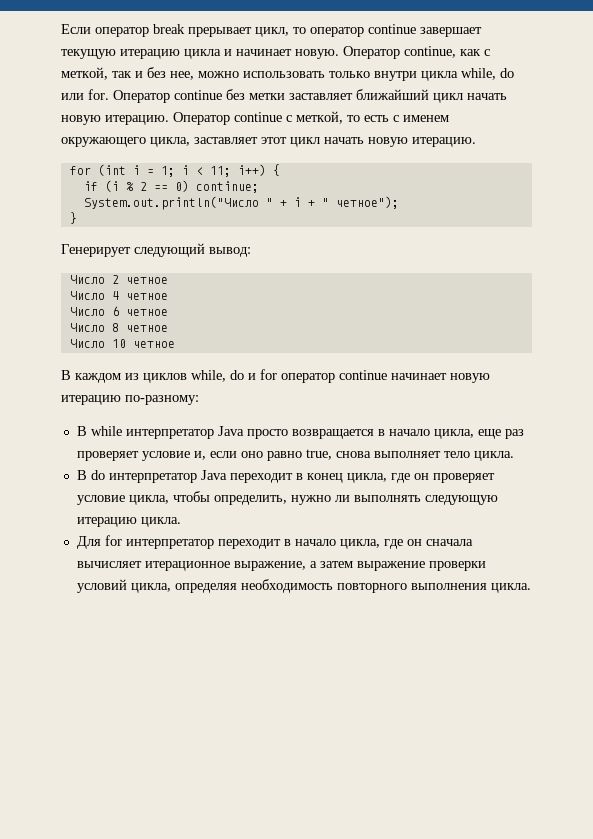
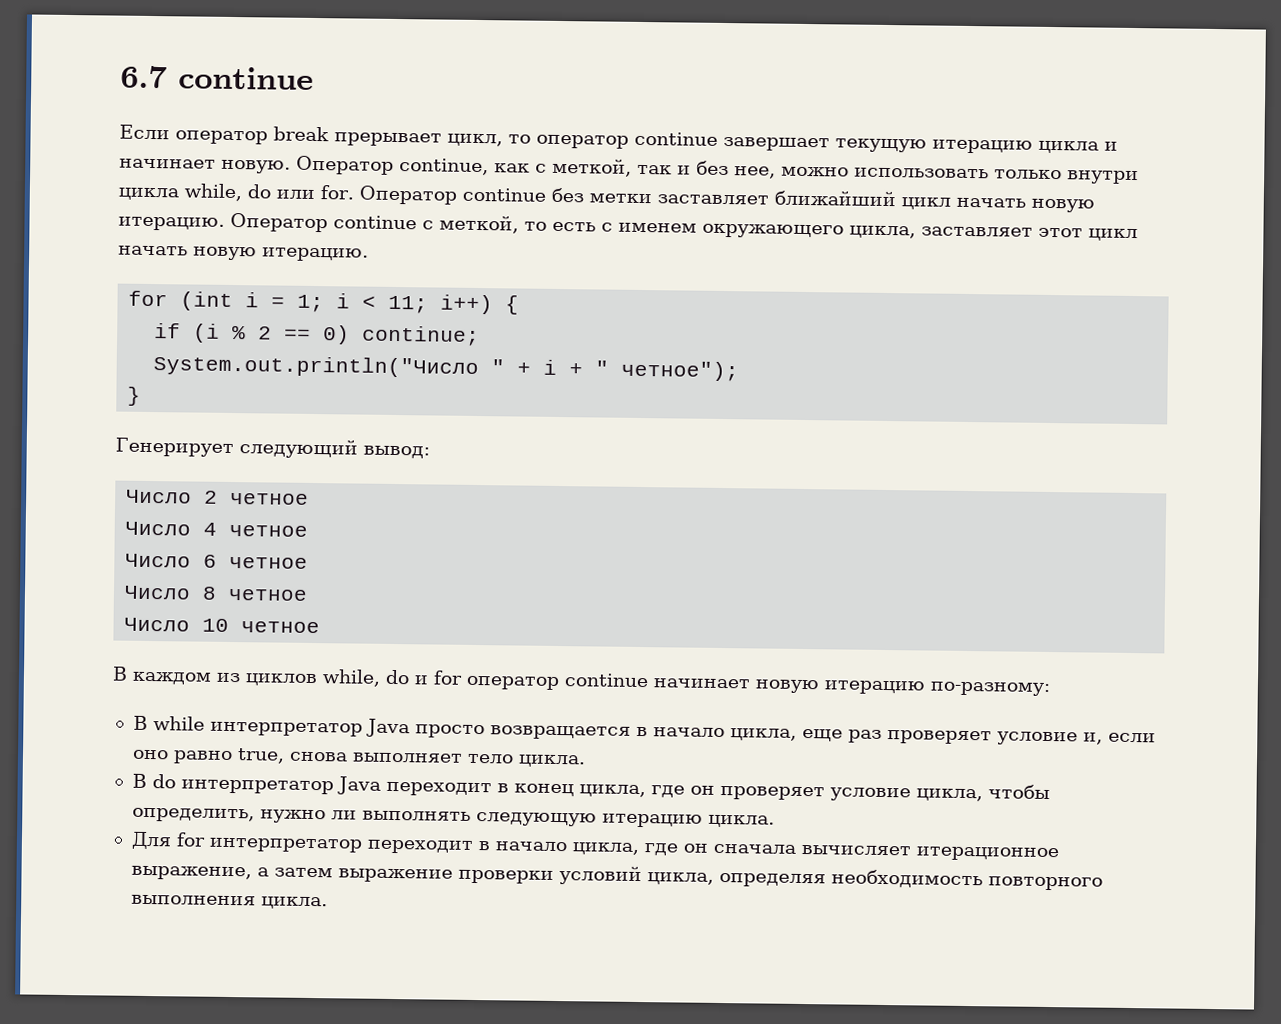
+ 6.7 continue

